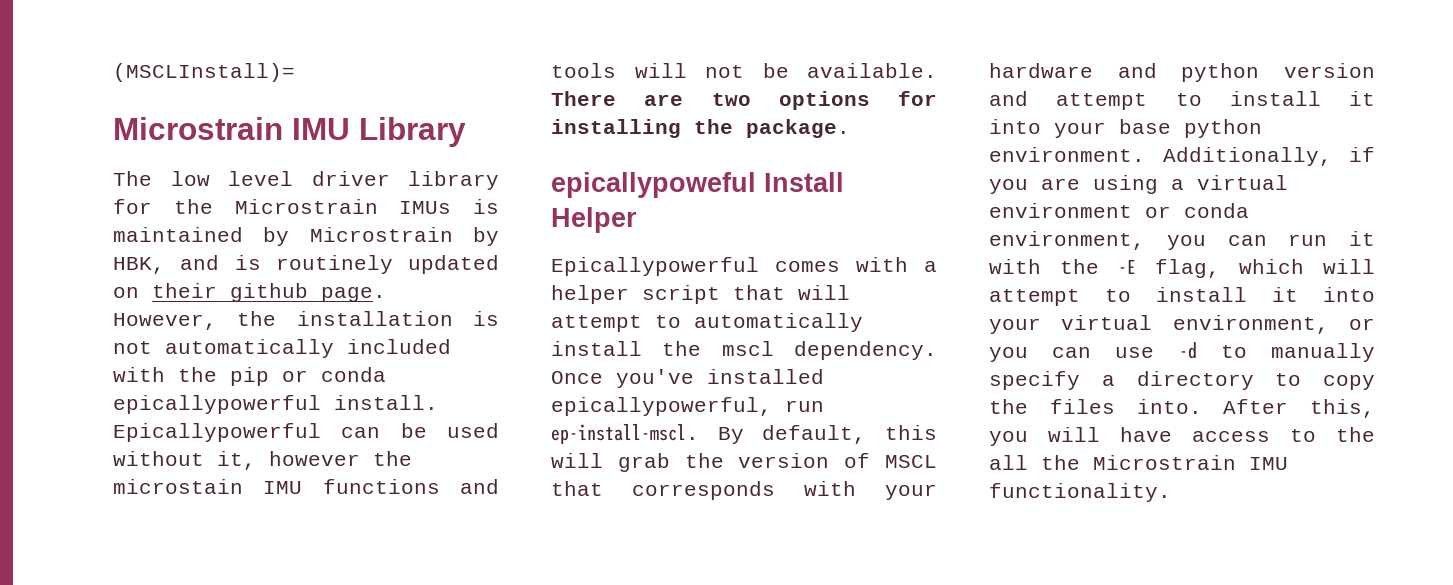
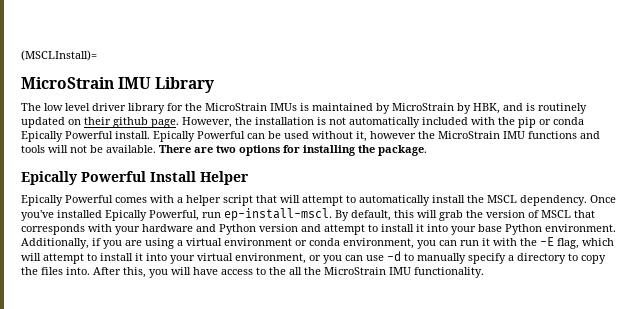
- Microstrain IMU Library
+ MicroStrain IMU Library
- The low level driver library for the Microstrain IMUs is maintained by Microstrain by HBK, and is routinely updated on their github page.
+ The low level driver library for the MicroStrain IMUs is maintained by MicroStrain by HBK, and is routinely updated on their github page.
- However, the installation is not automatically included with the pip or conda epicallypowerful install. Epicallypowerful can be used without it, however the microstain IMU functions and tools will not be available.
+ However, the installation is not automatically included with the pip or conda Epically Powerful install. Epically Powerful can be used without it, however the MicroStrain IMU functions and tools will not be available.
- epicallypoweful Install Helper
+ Epically Powerful Install Helper
- Epicallypowerful comes with a helper script that will attempt to automatically install the mscl dependency.
+ Epically Powerful comes with a helper script that will attempt to automatically install the MSCL dependency.
- Once you've installed epicallypowerful, run ep-install-mscl.
+ Once you've installed Epically Powerful, run ep-install-mscl.
- By default, this will grab the version of MSCL that corresponds with your hardware and python version and attempt to install it into your base python environment.
+ By default, this will grab the version of MSCL that corresponds with your hardware and Python version and attempt to install it into your base Python environment.
- After this, you will have access to the all the Microstrain IMU functionality.
+ After this, you will have access to the all the MicroStrain IMU functionality.

